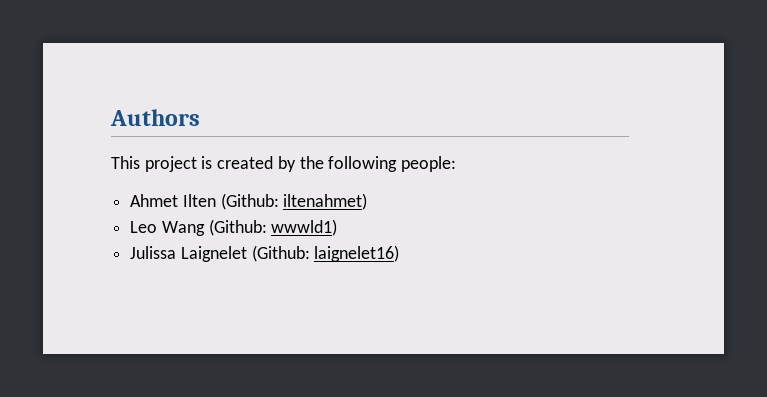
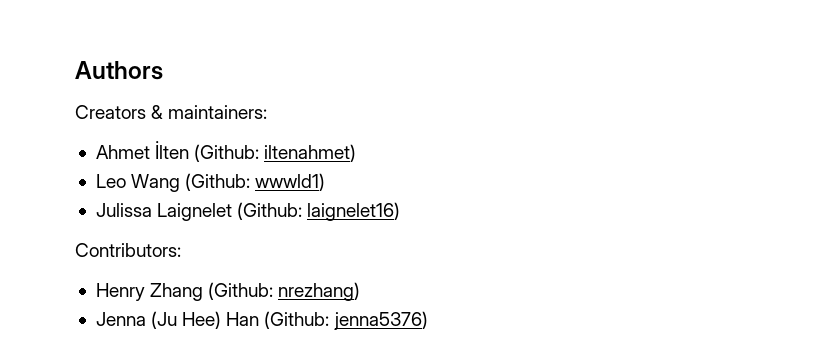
- This project is created by the following people:
+ Creators & maintainers:
- Ahmet Ilten (Github: iltenahmet)
+ Ahmet İlten (Github: iltenahmet)
+ Contributors:
+ Henry Zhang (Github: nrezhang)
+ Jenna (Ju Hee) Han (Github: jenna5376)

